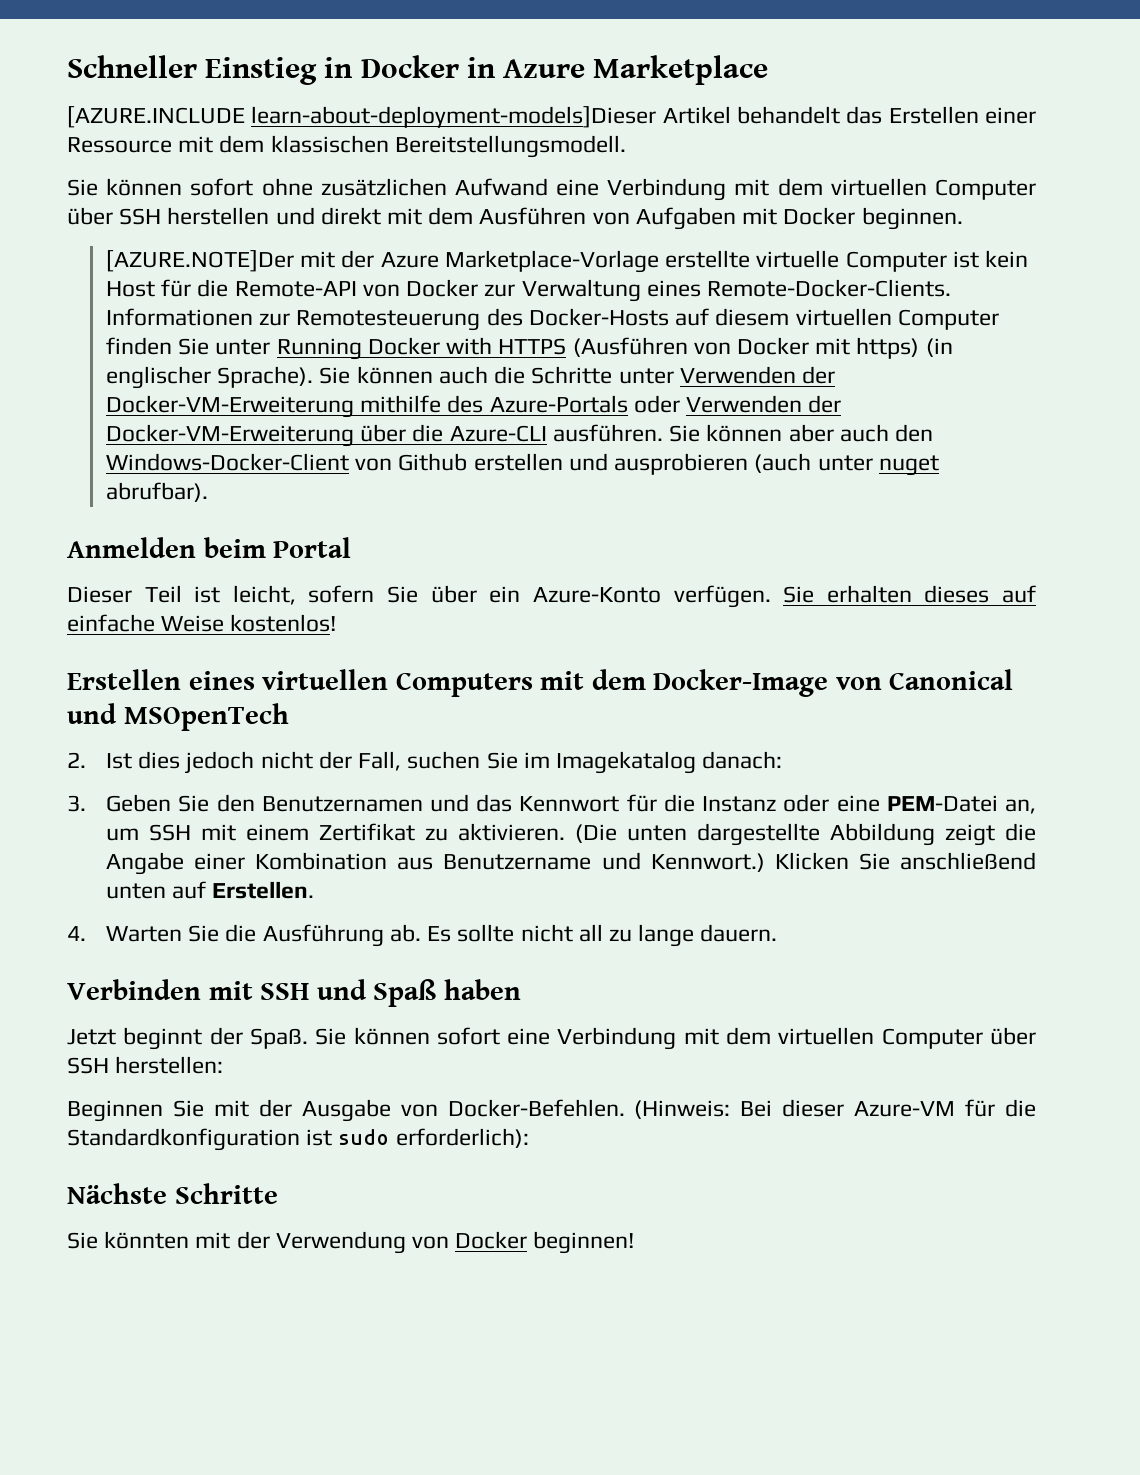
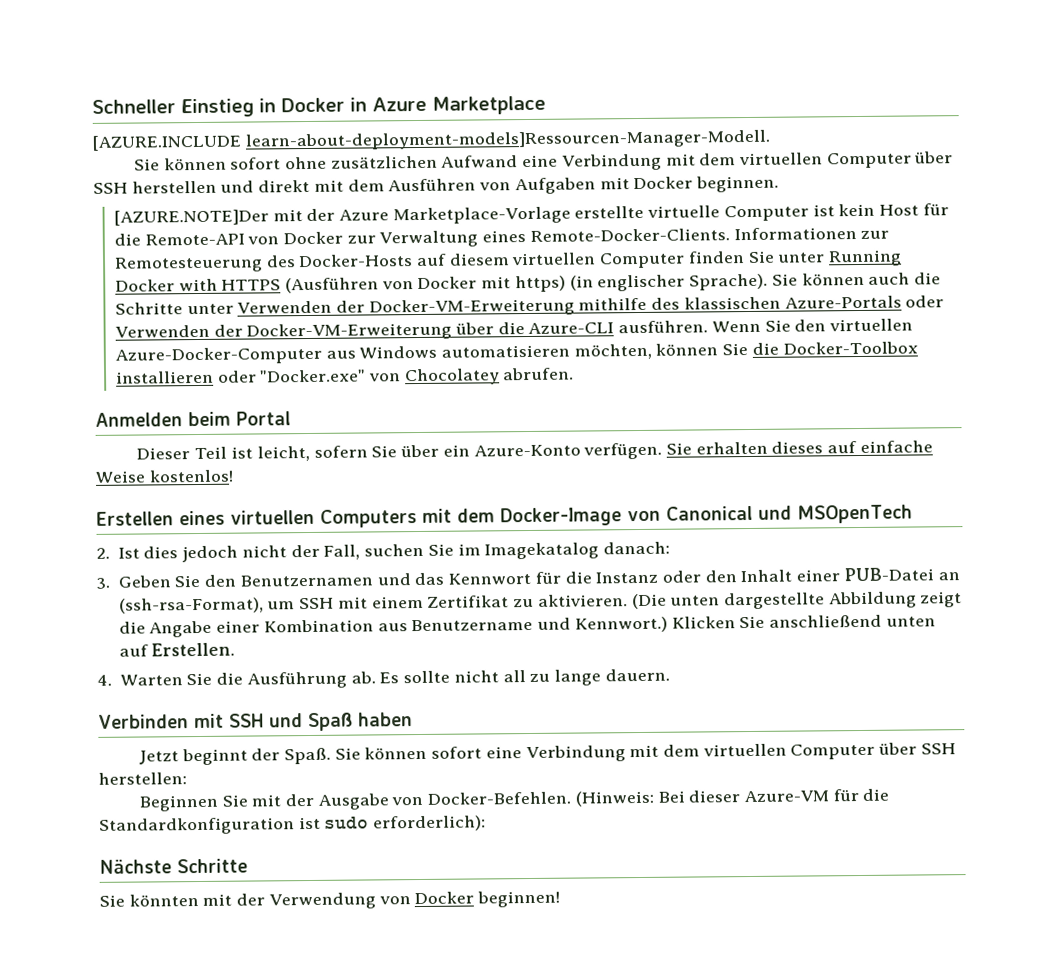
- [AZURE.INCLUDE learn-about-deployment-models]Dieser Artikel behandelt das Erstellen einer Ressource mit dem klassischen Bereitstellungsmodell.
+ [AZURE.INCLUDE learn-about-deployment-models]Ressourcen-Manager-Modell.
- Sie können auch die Schritte unter Verwenden der Docker-VM-Erweiterung mithilfe des Azure-Portals oder Verwenden der Docker-VM-Erweiterung über die Azure-CLI ausführen.
+ Sie können auch die Schritte unter Verwenden der Docker-VM-Erweiterung mithilfe des klassischen Azure-Portals oder Verwenden der Docker-VM-Erweiterung über die Azure-CLI ausführen.
- Sie können aber auch den Windows-Docker-Client von Github erstellen und ausprobieren (auch unter nuget abrufbar).
+ Wenn Sie den virtuellen Azure-Docker-Computer aus Windows automatisieren möchten, können Sie die Docker-Toolbox installieren oder "Docker.exe" von Chocolatey abrufen.
- 3. Geben Sie den Benutzernamen und das Kennwort für die Instanz oder eine PEM-Datei an, um SSH mit einem Zertifikat zu aktivieren.
+ 3. Geben Sie den Benutzernamen und das Kennwort für die Instanz oder den Inhalt einer PUB-Datei an (ssh-rsa-Format), um SSH mit einem Zertifikat zu aktivieren.

